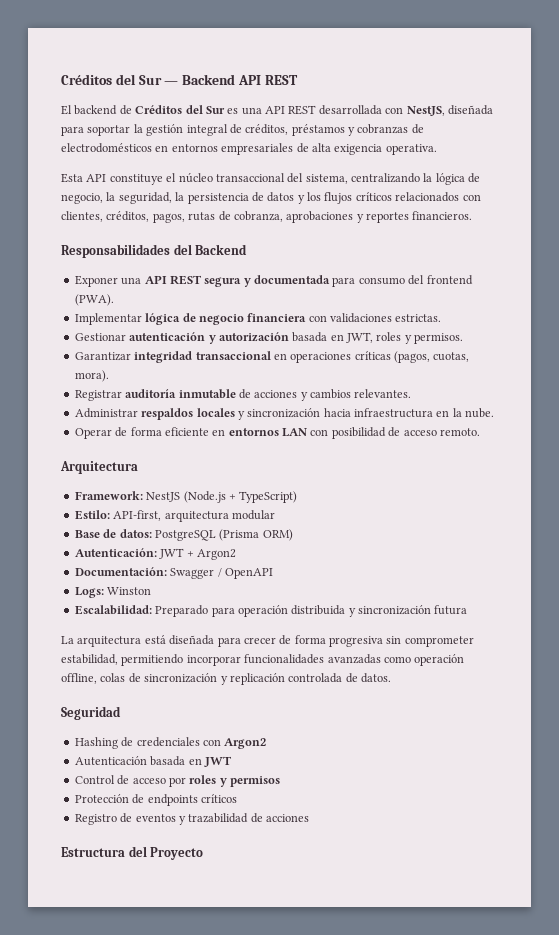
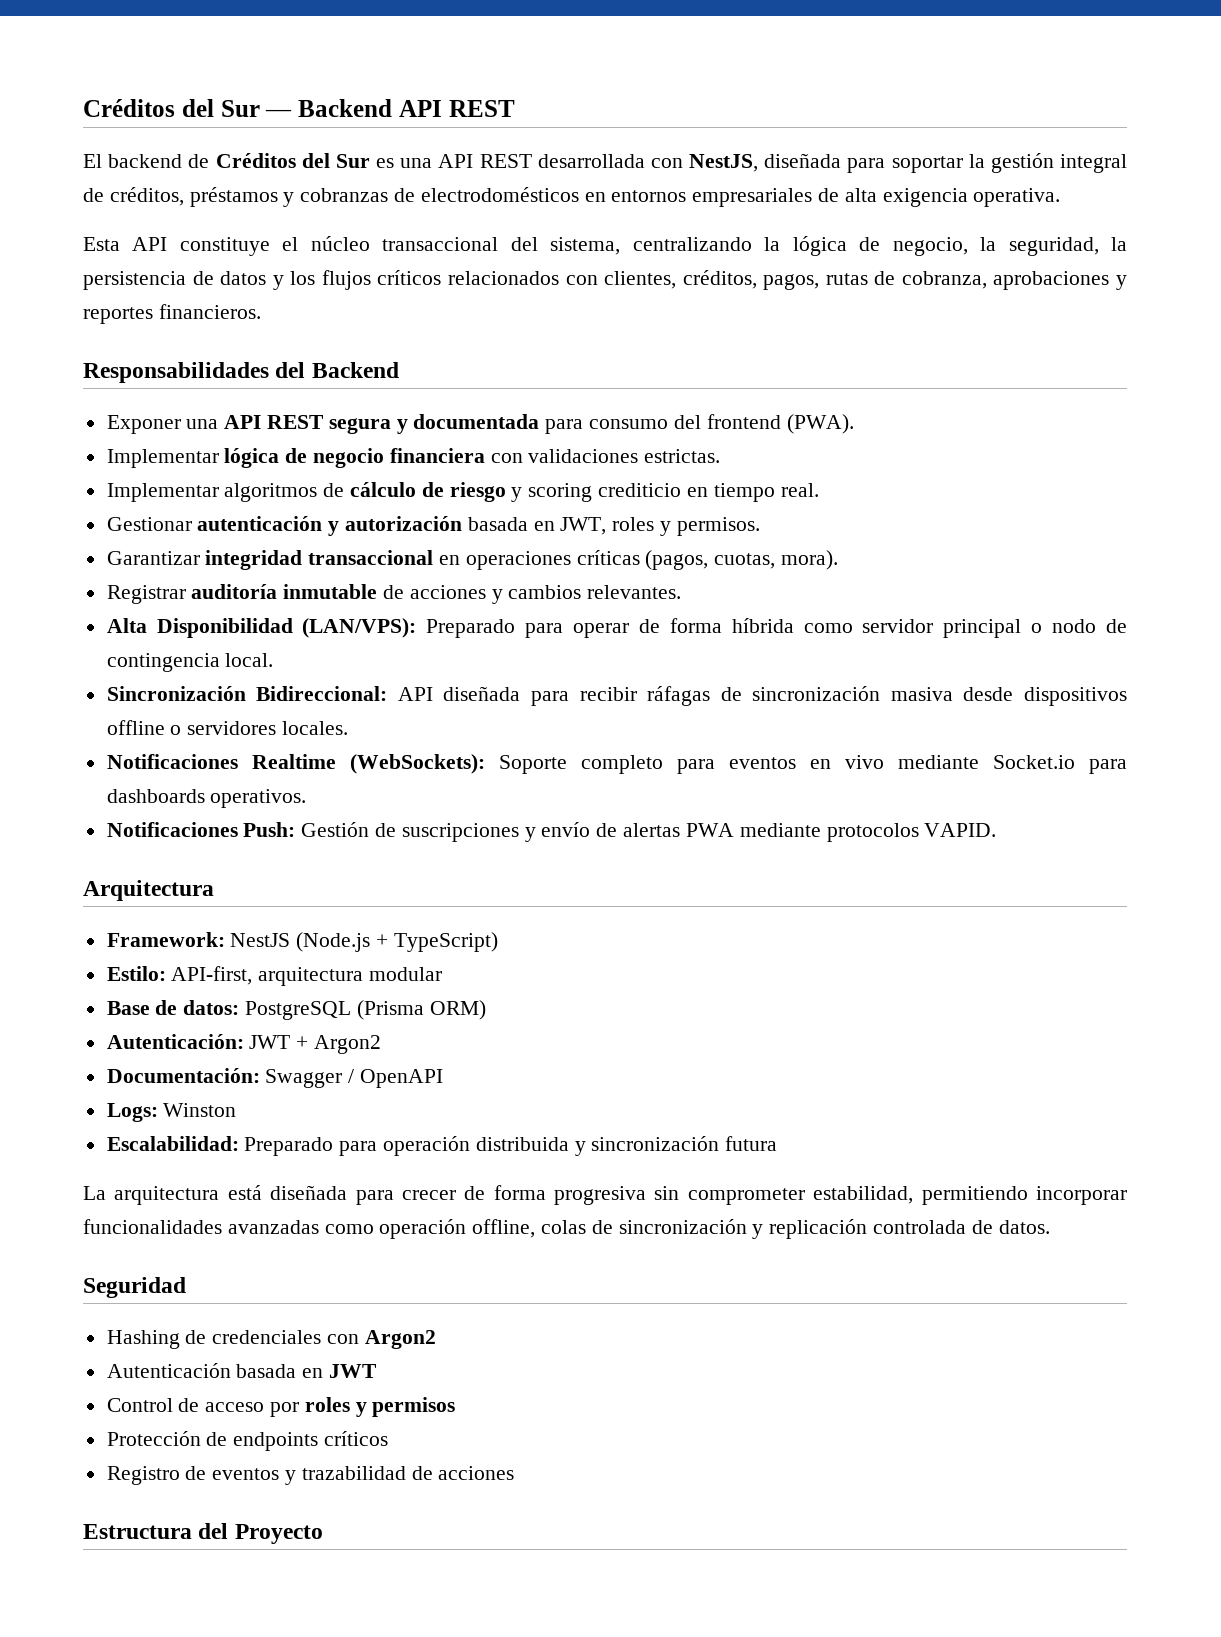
+ Implementar algoritmos de cálculo de riesgo y scoring crediticio en tiempo real.
- Administrar respaldos locales y sincronización hacia infraestructura en la nube.
- Operar de forma eficiente en entornos LAN con posibilidad de acceso remoto.
+ Alta Disponibilidad (LAN/VPS): Preparado para operar de forma híbrida como servidor principal o nodo de contingencia local.
+ Sincronización Bidireccional: API diseñada para recibir ráfagas de sincronización masiva desde dispositivos offline o servidores locales.
+ Notificaciones Realtime (WebSockets): Soporte completo para eventos en vivo mediante Socket.io para dashboards operativos.
+ Notificaciones Push: Gestión de suscripciones y envío de alertas PWA mediante protocolos VAPID.

